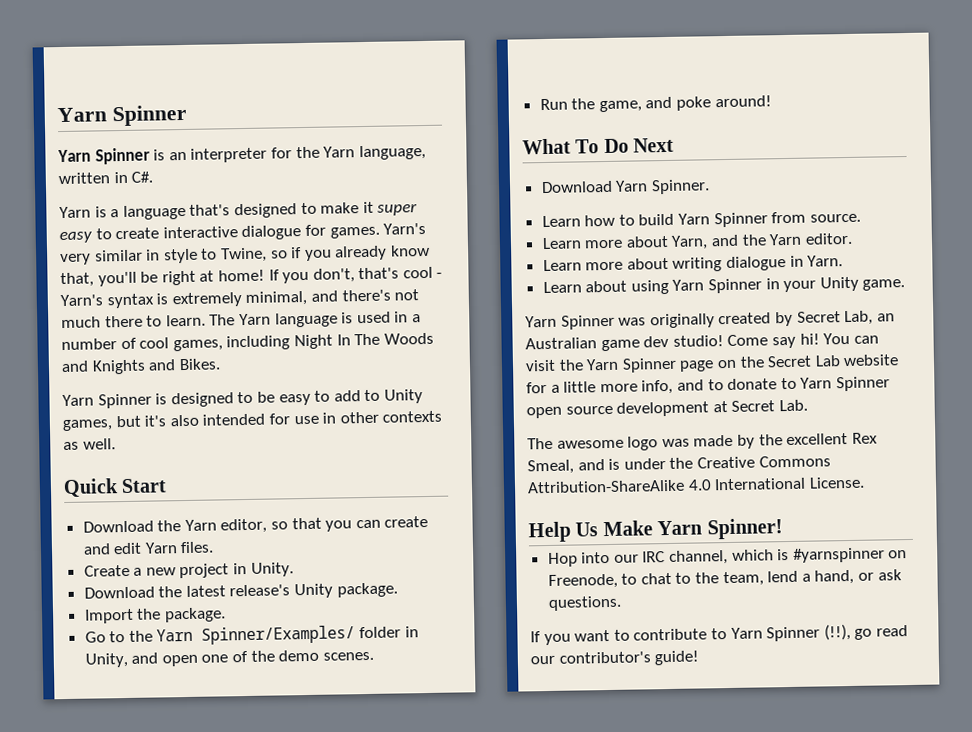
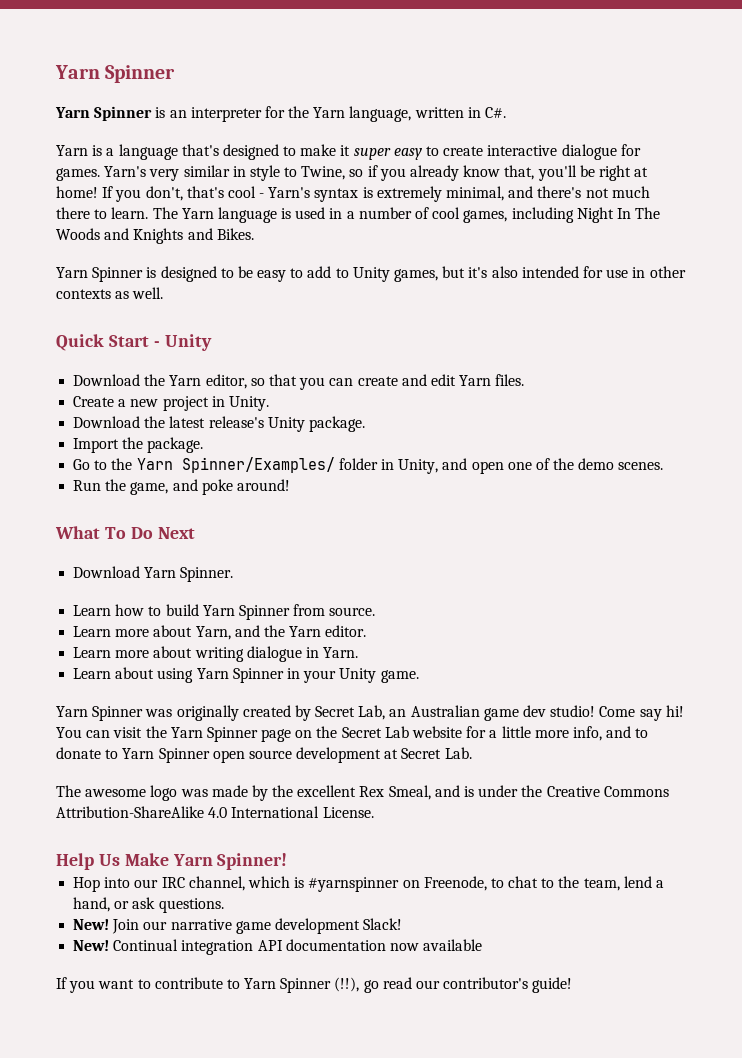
- Quick Start
+ Quick Start - Unity
+ New! Join our narrative game development Slack!
+ New! Continual integration API documentation now available

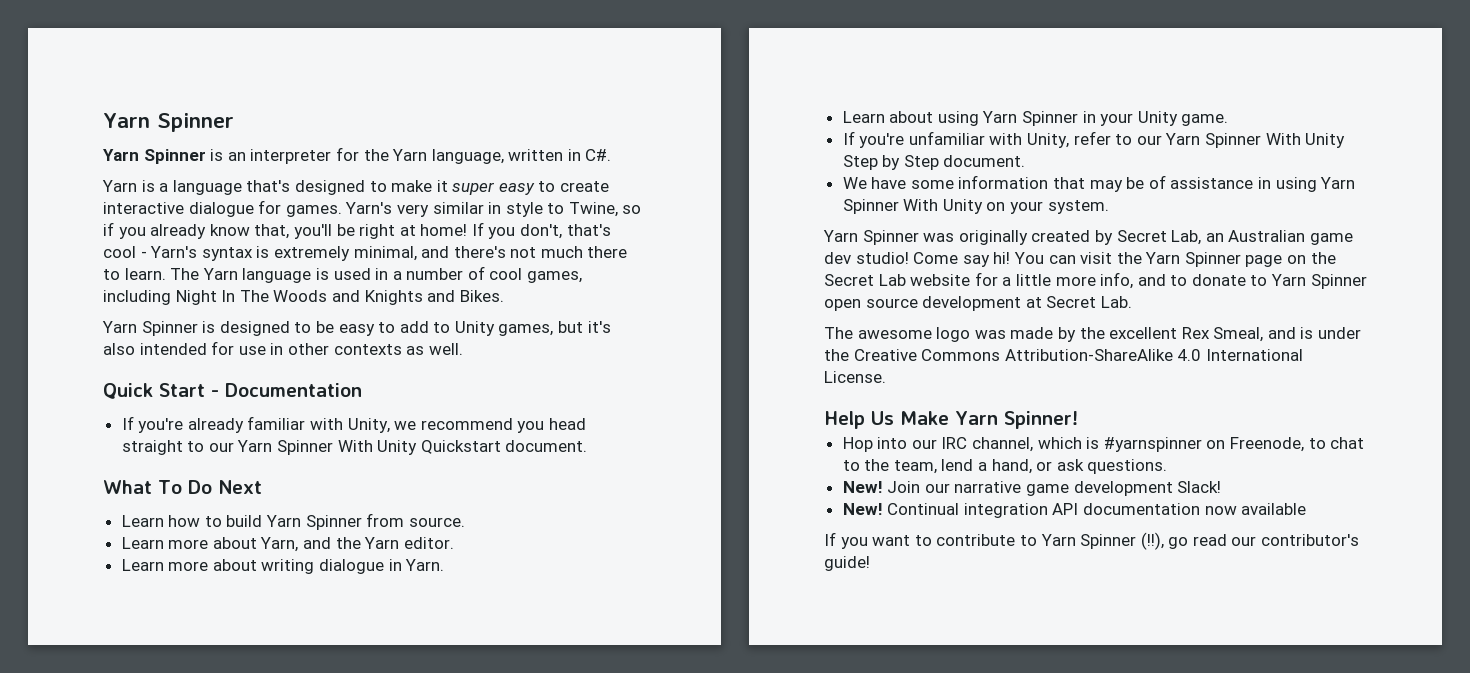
- Quick Start - Unity
- Download the Yarn editor, so that you can create and edit Yarn files.
- Create a new project in Unity.
- Download the latest release's Unity package.
- Import the package.
- Go to the Yarn Spinner/Examples/ folder in Unity, and open one of the demo scenes.
- Run the game, and poke around!
+ Quick Start - Documentation
+ If you're already familiar with Unity, we recommend you head straight to our Yarn Spinner With Unity Quickstart document.
- Download Yarn Spinner.
+ If you're unfamiliar with Unity, refer to our Yarn Spinner With Unity Step by Step document.
+ We have some information that may be of assistance in using Yarn Spinner With Unity on your system.

